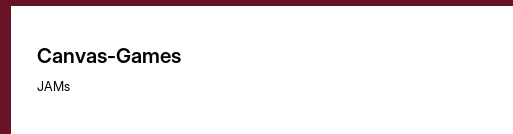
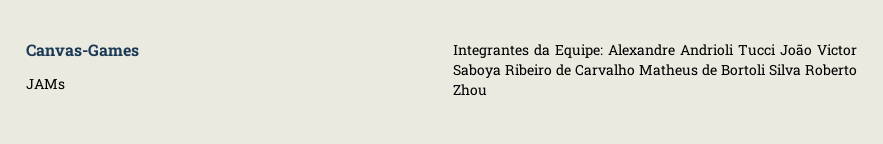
+ Integrantes da Equipe: Alexandre Andrioli Tucci João Victor Saboya Ribeiro de Carvalho Matheus de Bortoli Silva Roberto Zhou

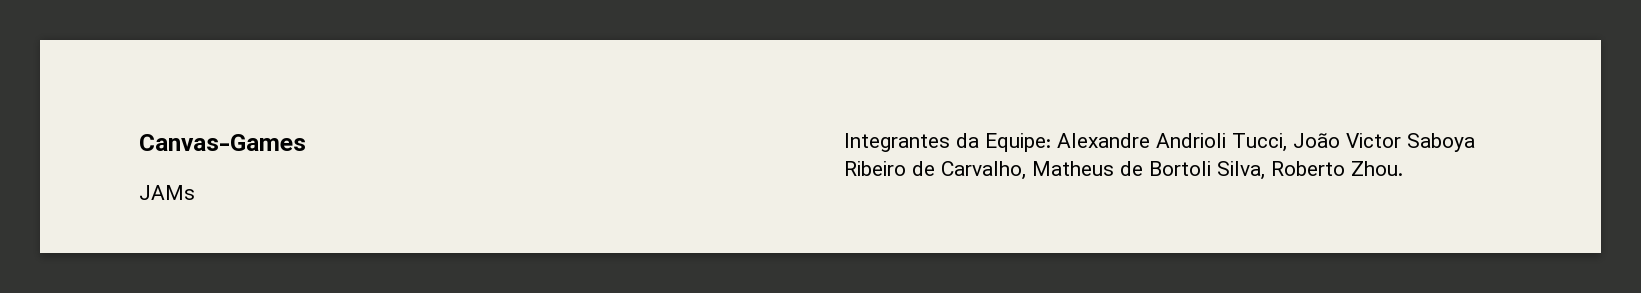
- Integrantes da Equipe: Alexandre Andrioli Tucci João Victor Saboya Ribeiro de Carvalho Matheus de Bortoli Silva Roberto Zhou
+ Integrantes da Equipe: Alexandre Andrioli Tucci, João Victor Saboya Ribeiro de Carvalho, Matheus de Bortoli Silva, Roberto Zhou.

